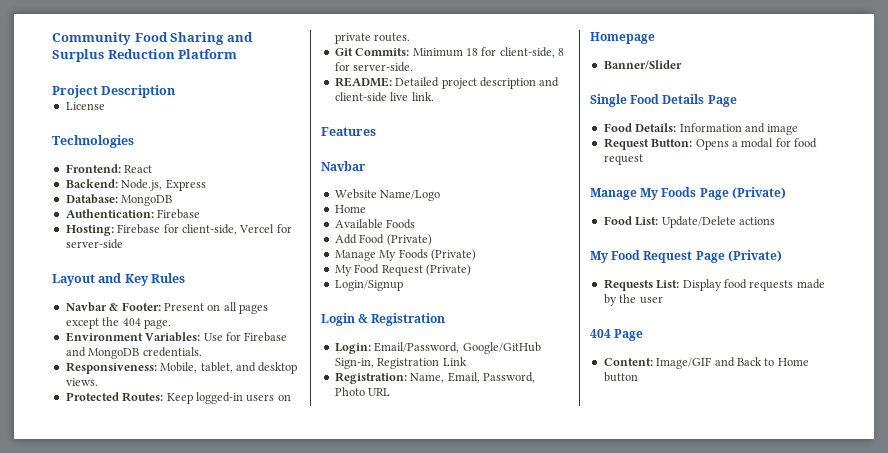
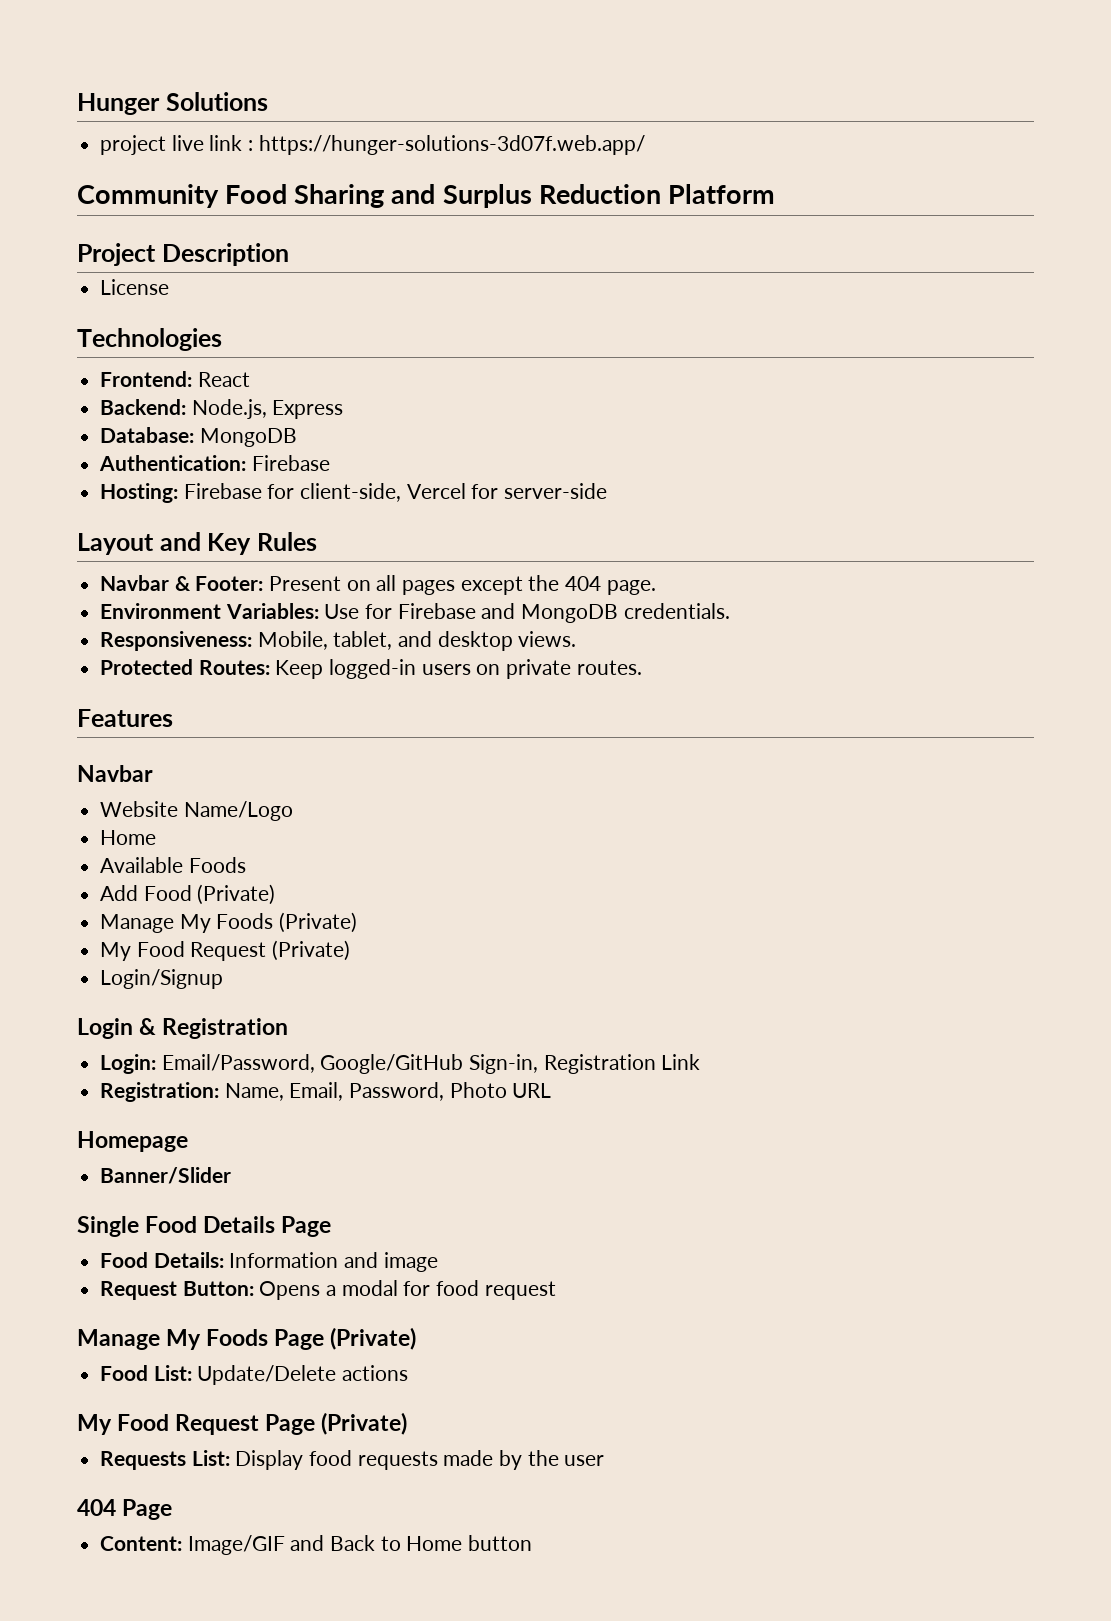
+ Hunger Solutions
+ project live link : https://hunger-solutions-3d07f.web.app/
- Git Commits: Minimum 18 for client-side, 8 for server-side.
- README: Detailed project description and client-side live link.

